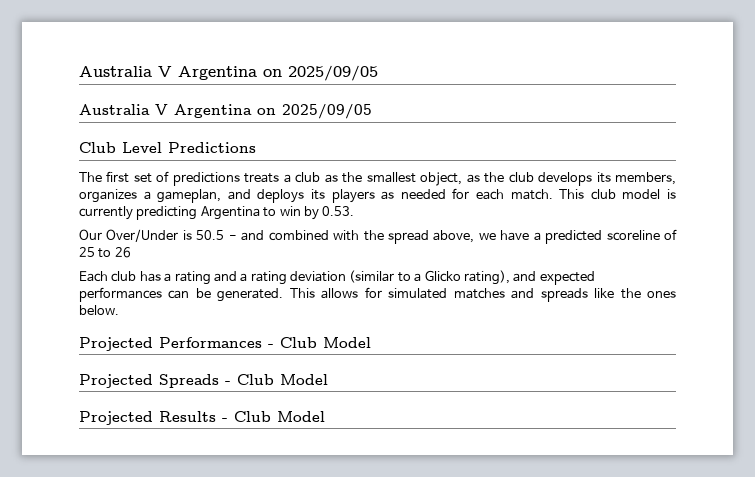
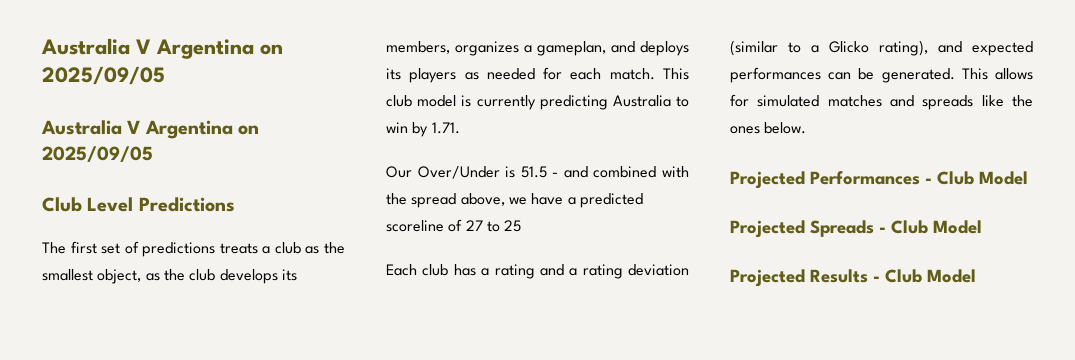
- This club model is currently predicting Argentina to win by 0.53.
+ This club model is currently predicting Australia to win by 1.71.
- Our Over/Under is 50.5 - and combined with the spread above, we have a predicted scoreline of 25 to 26
+ Our Over/Under is 51.5 - and combined with the spread above, we have a predicted scoreline of 27 to 25

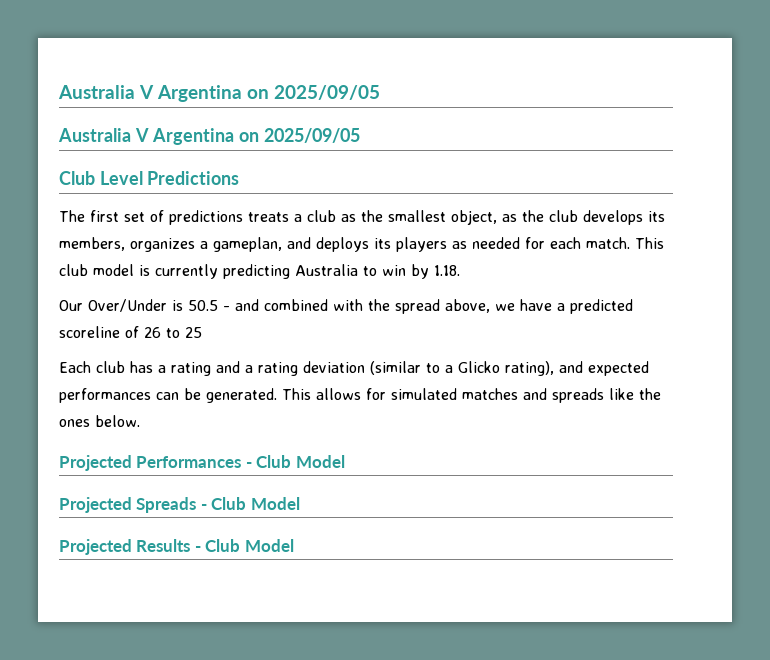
- This club model is currently predicting Australia to win by 1.71.
+ This club model is currently predicting Australia to win by 1.18.
- Our Over/Under is 51.5 - and combined with the spread above, we have a predicted scoreline of 27 to 25
+ Our Over/Under is 50.5 - and combined with the spread above, we have a predicted scoreline of 26 to 25

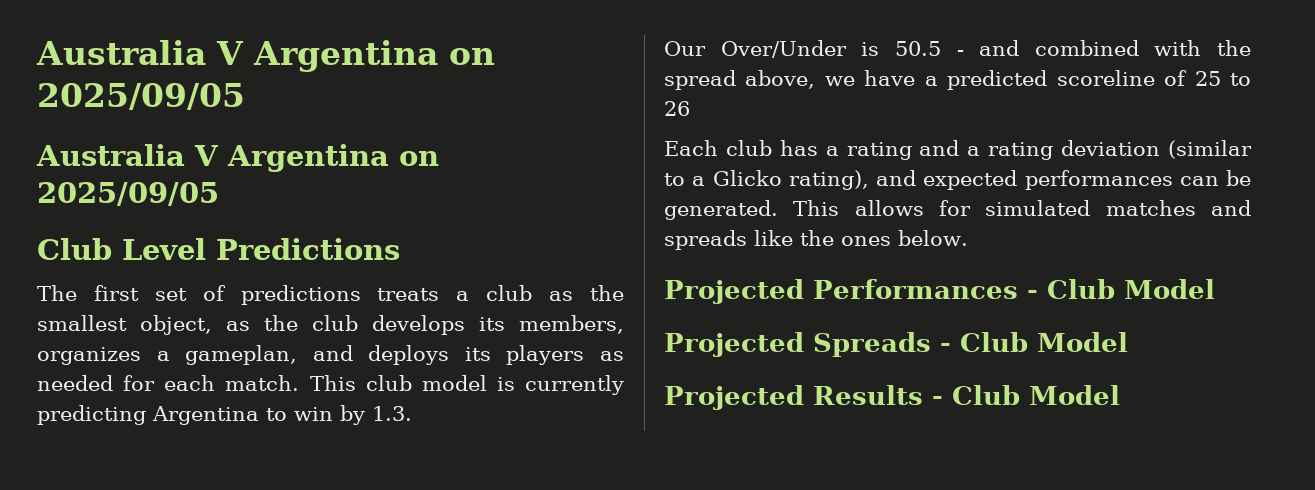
- This club model is currently predicting Australia to win by 1.18.
+ This club model is currently predicting Argentina to win by 1.3.
- Our Over/Under is 50.5 - and combined with the spread above, we have a predicted scoreline of 26 to 25
+ Our Over/Under is 50.5 - and combined with the spread above, we have a predicted scoreline of 25 to 26

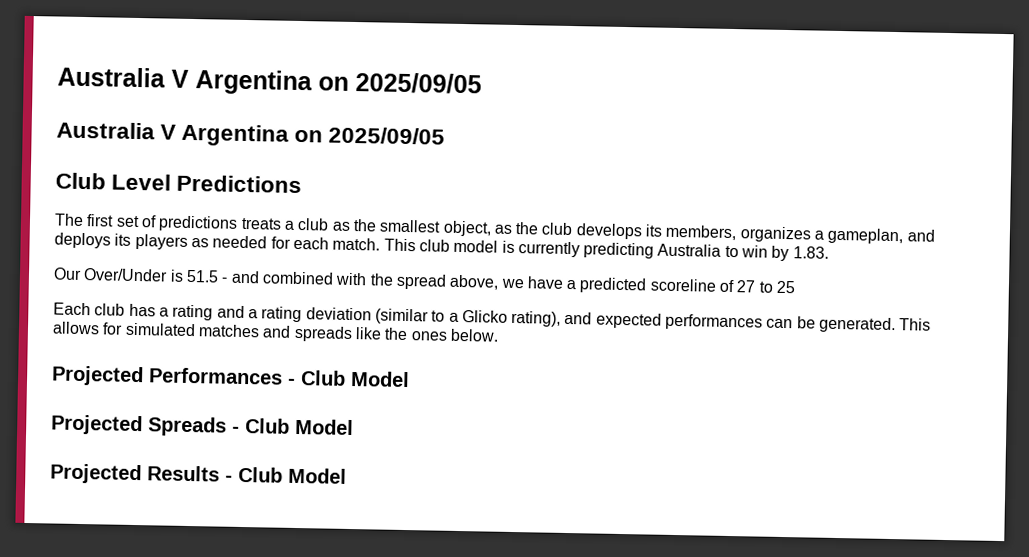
- This club model is currently predicting Argentina to win by 1.3.
+ This club model is currently predicting Australia to win by 1.83.
- Our Over/Under is 50.5 - and combined with the spread above, we have a predicted scoreline of 25 to 26
+ Our Over/Under is 51.5 - and combined with the spread above, we have a predicted scoreline of 27 to 25

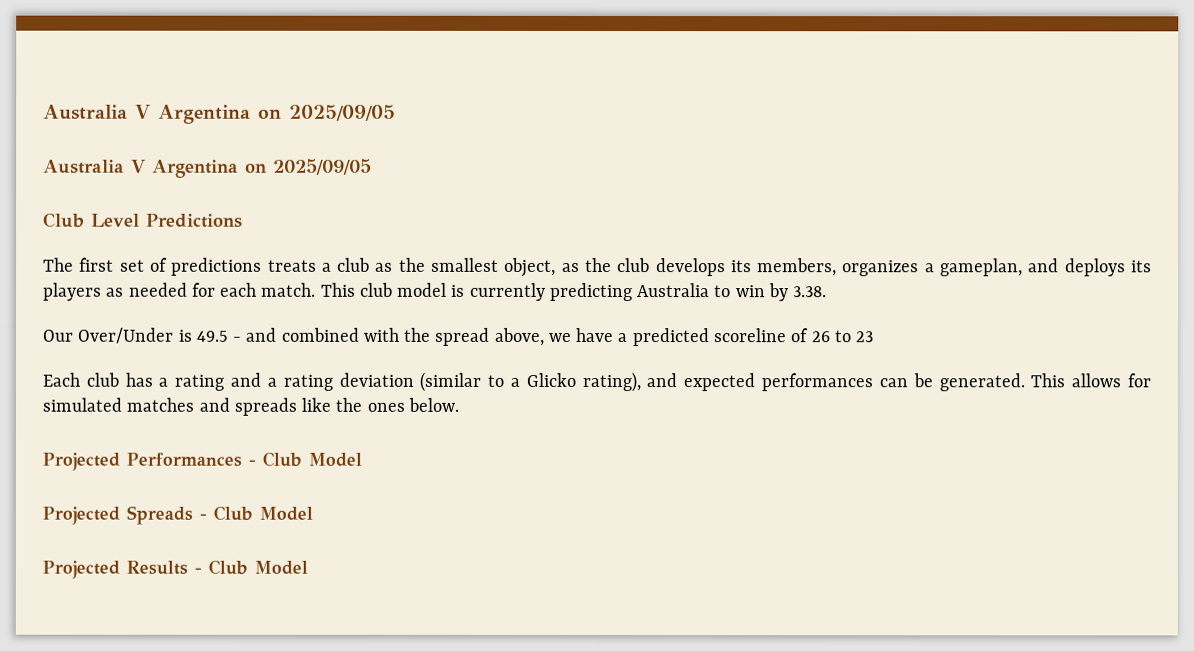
- This club model is currently predicting Australia to win by 1.83.
+ This club model is currently predicting Australia to win by 3.38.
- Our Over/Under is 51.5 - and combined with the spread above, we have a predicted scoreline of 27 to 25
+ Our Over/Under is 49.5 - and combined with the spread above, we have a predicted scoreline of 26 to 23

